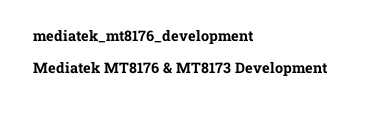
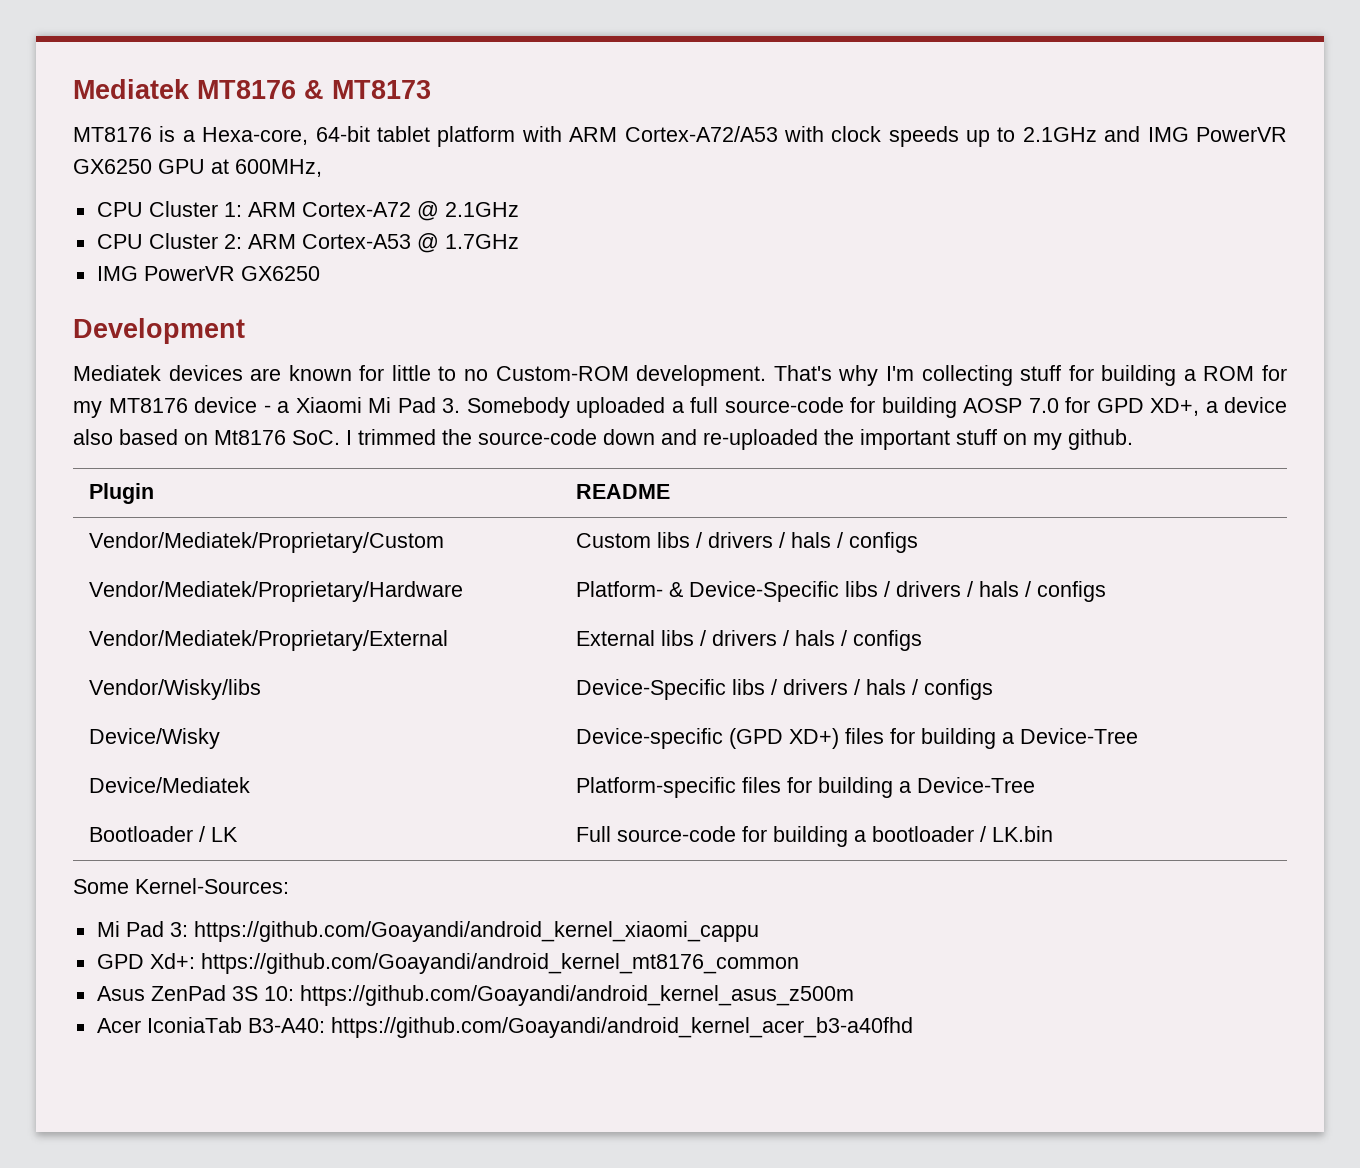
- mediatek_mt8176_development
- Mediatek MT8176 & MT8173 Development
+ Mediatek MT8176 & MT8173
+ MT8176 is a Hexa-core, 64-bit tablet platform with ARM Cortex-A72/A53 with clock speeds up to 2.1GHz and IMG PowerVR GX6250 GPU at 600MHz,
+ CPU Cluster 1: ARM Cortex-A72 @ 2.1GHz
+ CPU Cluster 2: ARM Cortex-A53 @ 1.7GHz
+ IMG PowerVR GX6250
+ Development
+ Mediatek devices are known for little to no Custom-ROM development. That's why I'm collecting stuff for building a ROM for my MT8176 device - a Xiaomi Mi Pad 3. Somebody uploaded a full source-code for building AOSP 7.0 for GPD XD+, a device also based on Mt8176 SoC. I trimmed the source-code down and re-uploaded the important stuff on my github.
+ Plugin | README
+ Vendor/Mediatek/Proprietary/Custom | Custom libs / drivers / hals / configs
+ Vendor/Mediatek/Proprietary/Hardware | Platform- & Device-Specific libs / drivers / hals / configs
+ Vendor/Mediatek/Proprietary/External | External libs / drivers / hals / configs
+ Vendor/Wisky/libs | Device-Specific libs / drivers / hals / configs
+ Device/Wisky | Device-specific (GPD XD+) files for building a Device-Tree
+ Device/Mediatek | Platform-specific files for building a Device-Tree
+ Bootloader / LK | Full source-code for building a bootloader / LK.bin
+ Some Kernel-Sources:
+ Mi Pad 3: https://github.com/Goayandi/android_kernel_xiaomi_cappu
+ GPD Xd+: https://github.com/Goayandi/android_kernel_mt8176_common
+ Asus ZenPad 3S 10: https://github.com/Goayandi/android_kernel_asus_z500m
+ Acer IconiaTab B3-A40: https://github.com/Goayandi/android_kernel_acer_b3-a40fhd

